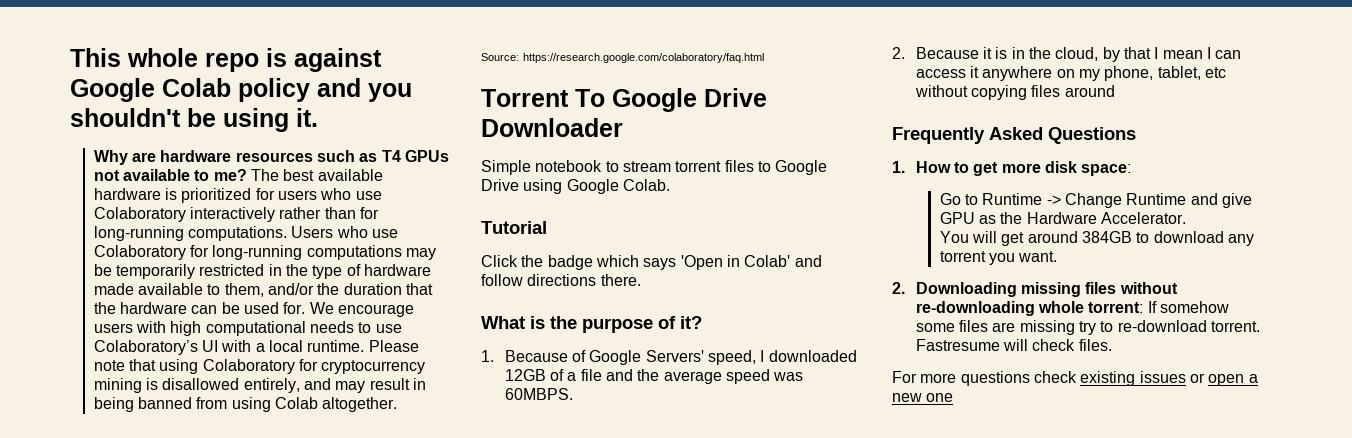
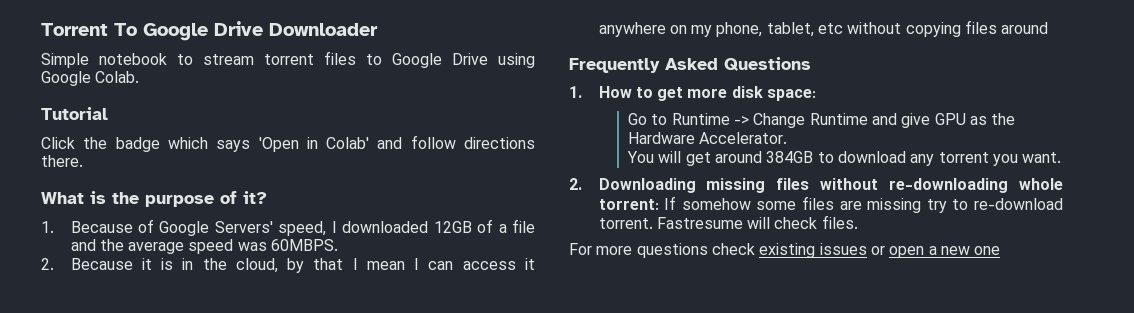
- This whole repo is against Google Colab policy and you shouldn't be using it.
- Why are hardware resources such as T4 GPUs not available to me? The best available hardware is prioritized for users who use Colaboratory interactively rather than for long-running computations. Users who use Colaboratory for long-running computations may be temporarily restricted in the type of hardware made available to them, and/or the duration that the hardware can be used for. We encourage users with high computational needs to use Colaboratory’s UI with a local runtime. Please note that using Colaboratory for cryptocurrency mining is disallowed entirely, and may result in being banned from using Colab altogether.
- Source: https://research.google.com/colaboratory/faq.html

